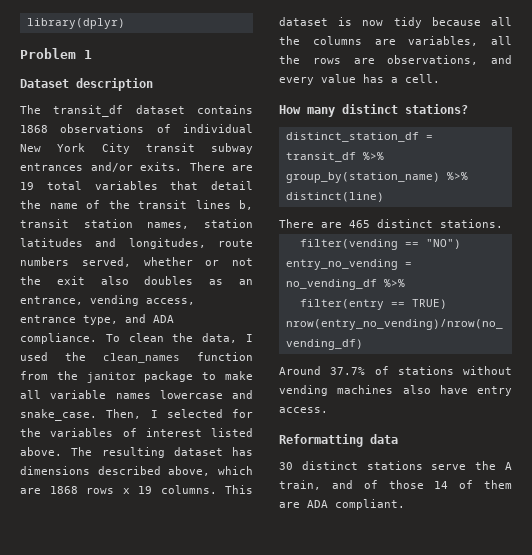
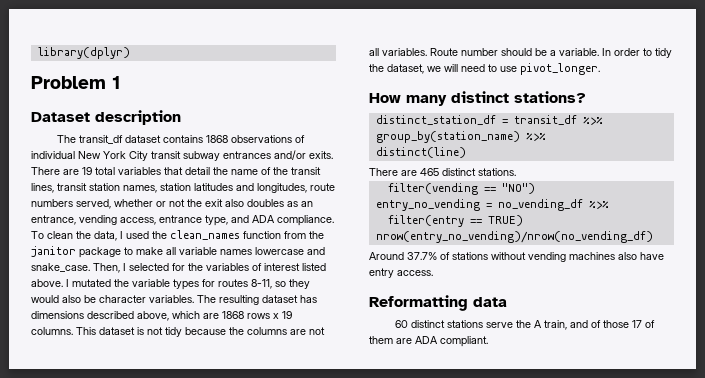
- There are 19 total variables that detail the name of the transit lines b, transit station names, station latitudes and longitudes, route numbers served, whether or not the exit also doubles as an entrance, vending access, entrance type, and ADA compliance.
+ There are 19 total variables that detail the name of the transit lines, transit station names, station latitudes and longitudes, route numbers served, whether or not the exit also doubles as an entrance, vending access, entrance type, and ADA compliance.
+ I mutated the variable types for routes 8-11, so they would also be character variables.
- This dataset is now tidy because all the columns are variables, all the rows are observations, and every value has a cell.
+ This dataset is not tidy because the columns are not all variables. Route number should be a variable. In order to tidy the dataset, we will need to use pivot_longer.
- 30 distinct stations serve the A train, and of those 14 of them are ADA compliant.
+ 60 distinct stations serve the A train, and of those 17 of them are ADA compliant.

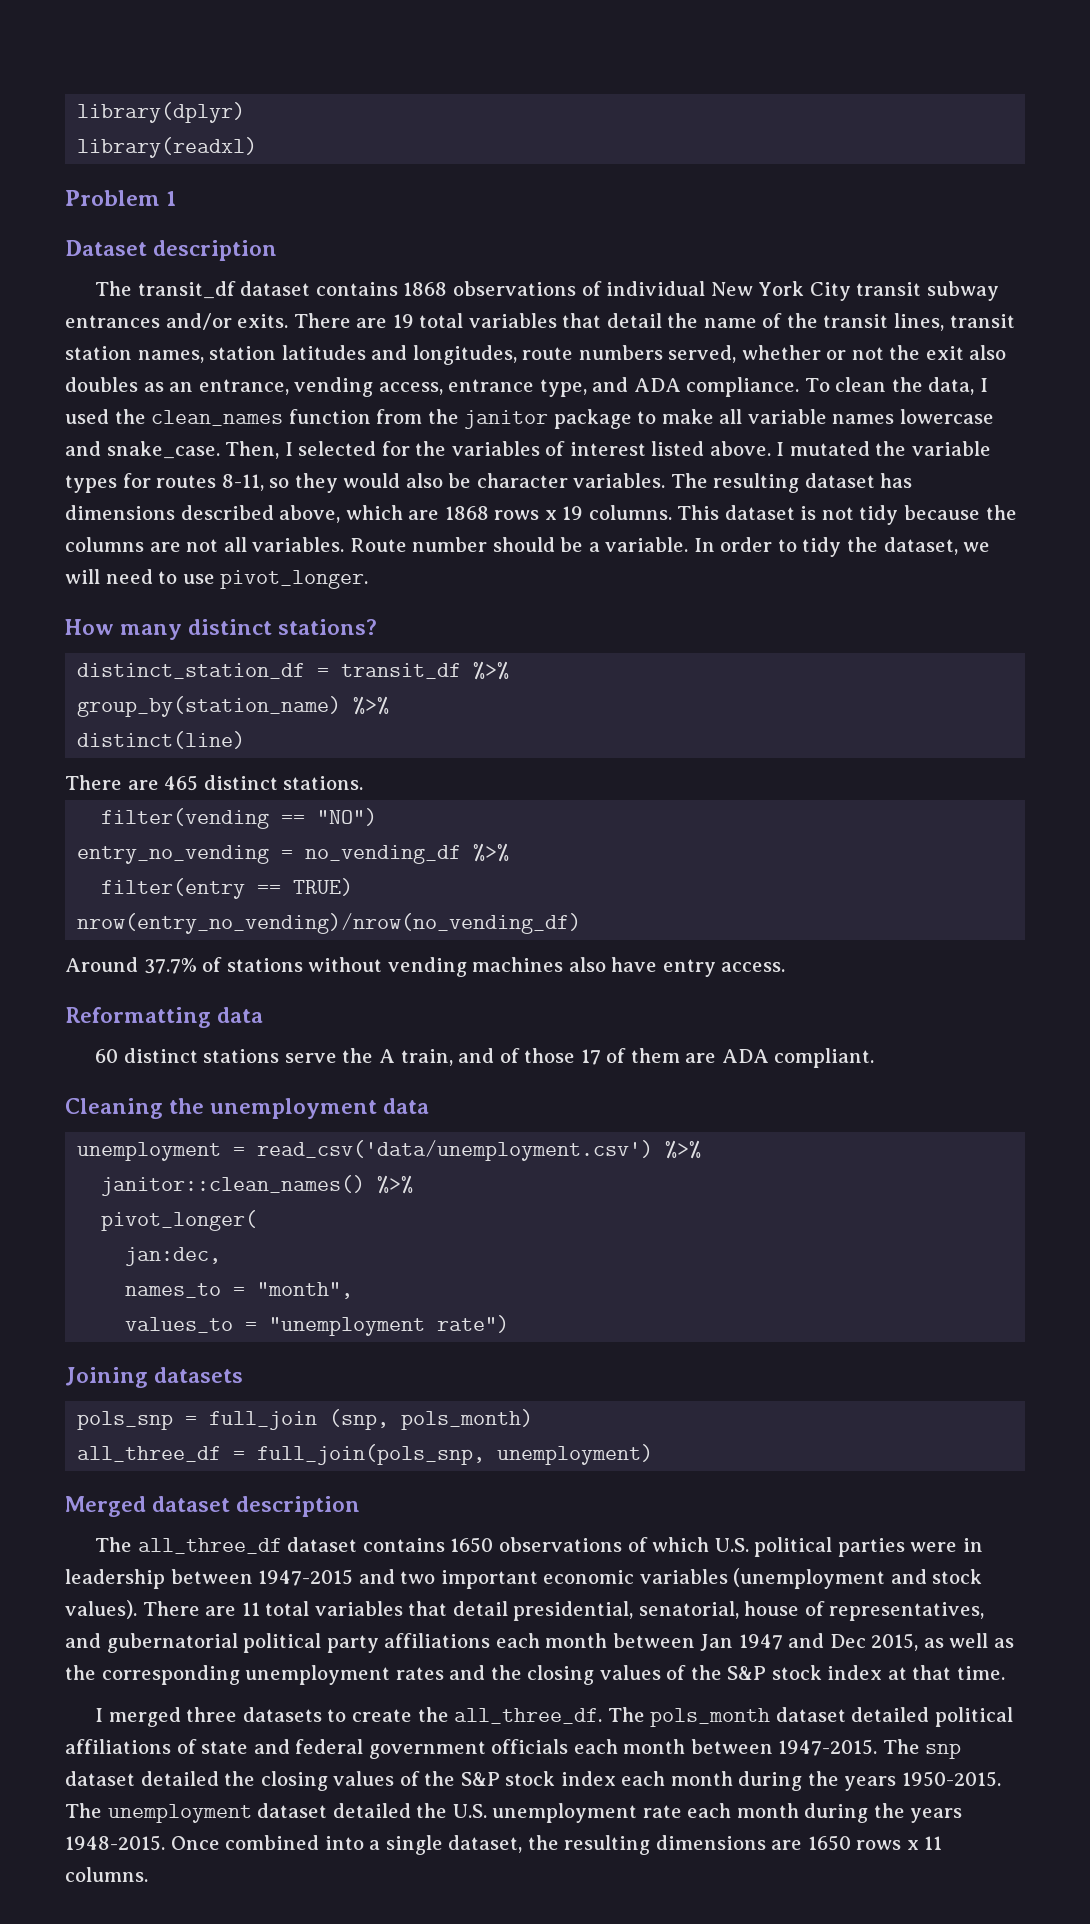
+ library(readxl)
+ Cleaning the unemployment data
+ unemployment = read_csv('data/unemployment.csv') %>%
+ janitor::clean_names() %>%
+ pivot_longer(
+ jan:dec,
+ names_to = "month",
+ values_to = "unemployment rate")
+ Joining datasets
+ pols_snp = full_join (snp, pols_month)
+ all_three_df = full_join(pols_snp, unemployment)
+ Merged dataset description
+ The all_three_df dataset contains 1650 observations of which U.S. political parties were in leadership between 1947-2015 and two important economic variables (unemployment and stock values). There are 11 total variables that detail presidential, senatorial, house of representatives, and gubernatorial political party affiliations each month between Jan 1947 and Dec 2015, as well as the corresponding unemployment rates and the closing values of the S&P stock index at that time.
+ I merged three datasets to create the all_three_df. The pols_month dataset detailed political affiliations of state and federal government officials each month between 1947-2015. The snp dataset detailed the closing values of the S&P stock index each month during the years 1950-2015. The unemployment dataset detailed the U.S. unemployment rate each month during the years 1948-2015. Once combined into a single dataset, the resulting dimensions are 1650 rows x 11 columns.

